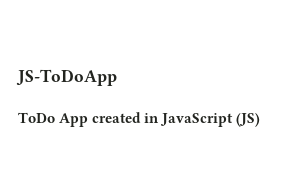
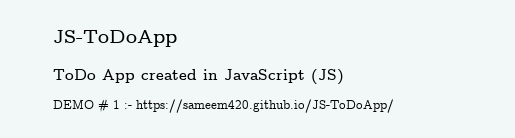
+ DEMO # 1 :- https://sameem420.github.io/JS-ToDoApp/

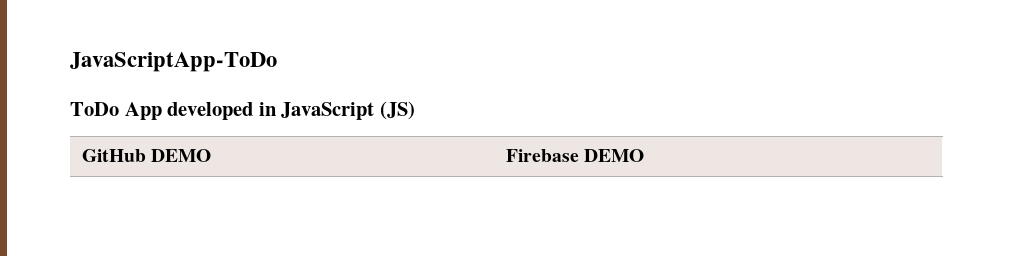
- JS-ToDoApp
+ JavaScriptApp-ToDo
- ToDo App created in JavaScript (JS)
+ ToDo App developed in JavaScript (JS)
- DEMO # 1 :- https://sameem420.github.io/JS-ToDoApp/
+ GitHub DEMO | Firebase DEMO

